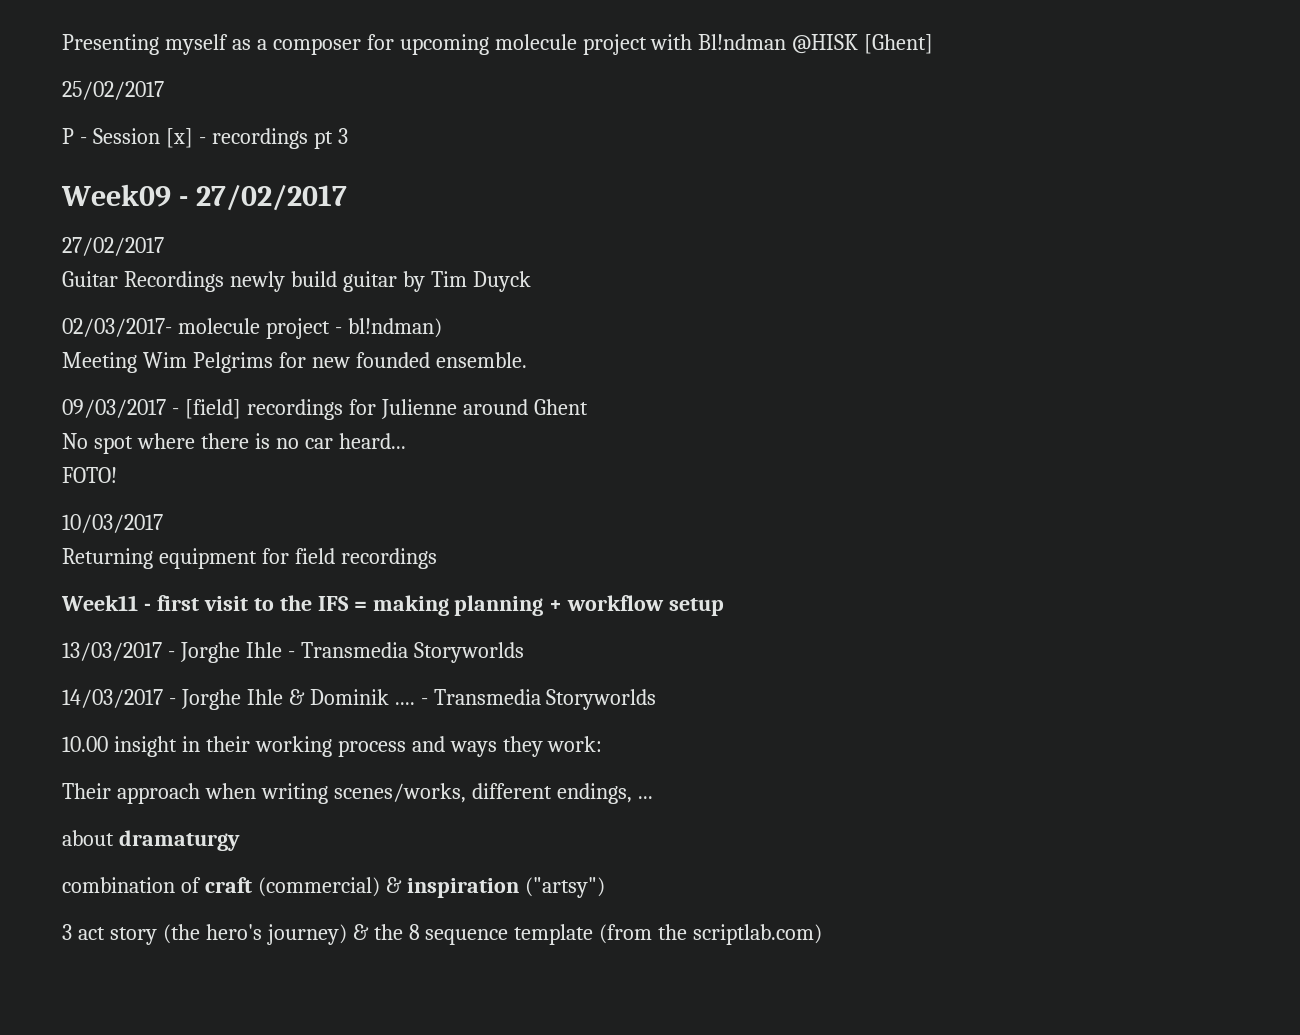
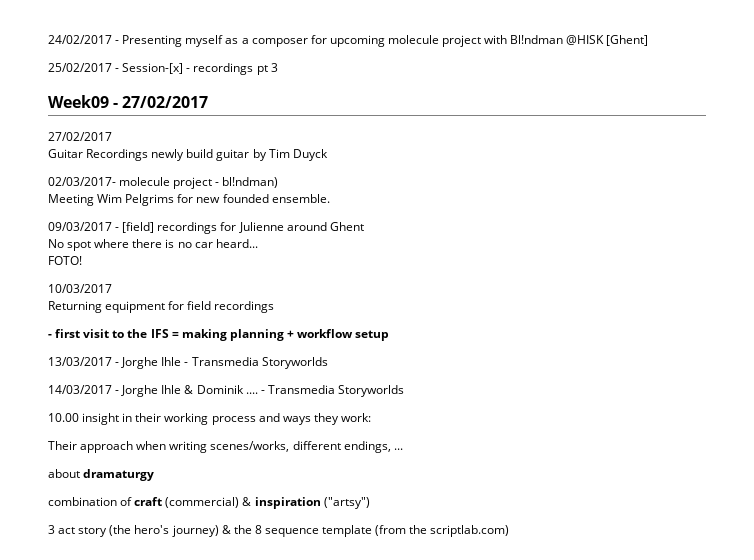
- Presenting myself as a composer for upcoming molecule project with Bl!ndman @HISK [Ghent]
+ 24/02/2017 - Presenting myself as a composer for upcoming molecule project with Bl!ndman @HISK [Ghent]
- 25/02/2017
- P - Session [x] - recordings pt 3
+ 25/02/2017 - Session-[x] - recordings pt 3
- Week11 - first visit to the IFS = making planning + workflow setup
+ - first visit to the IFS = making planning + workflow setup

